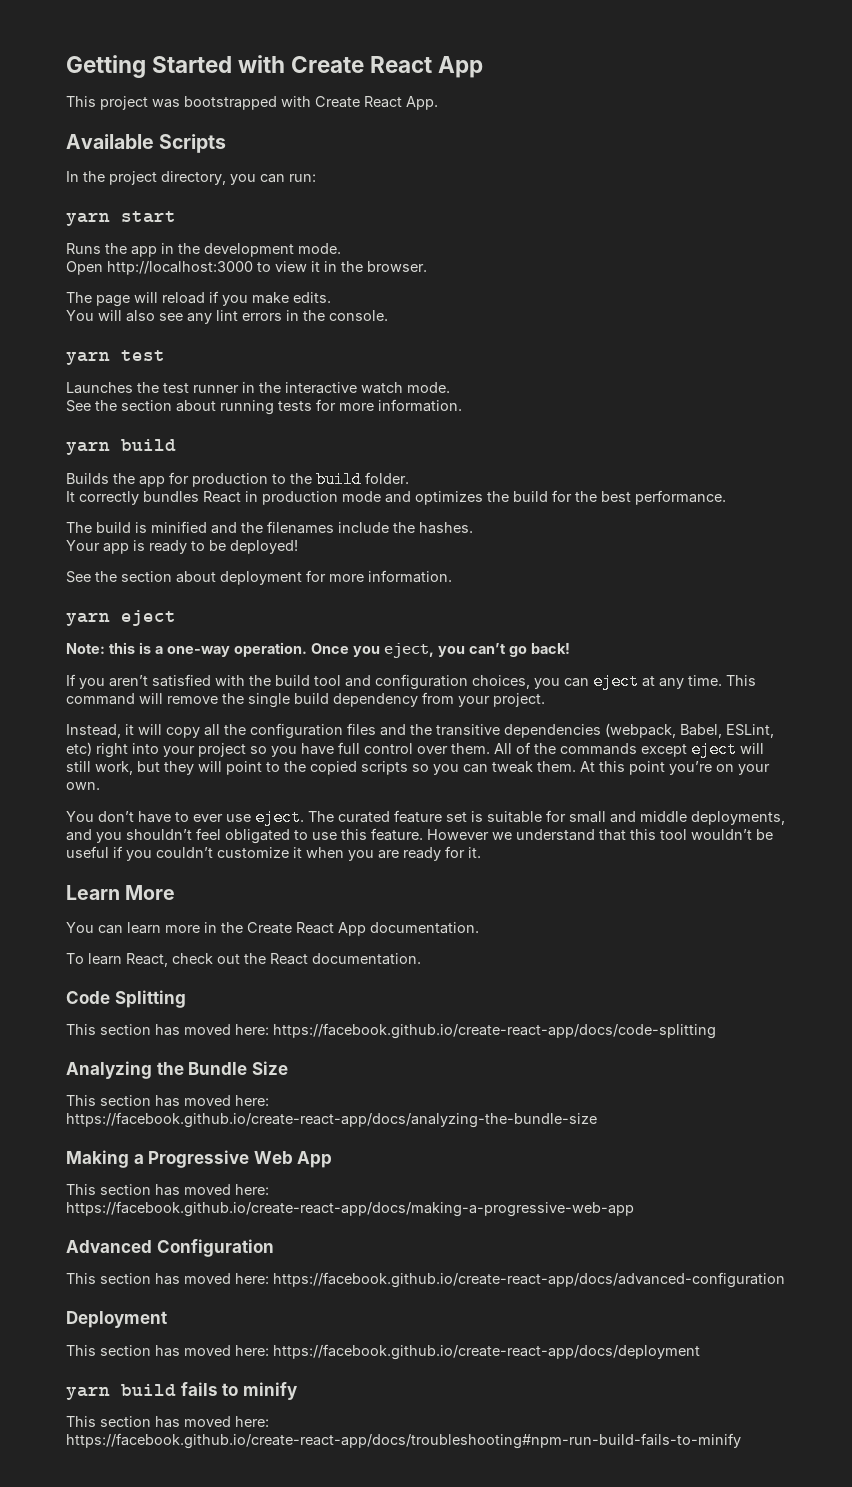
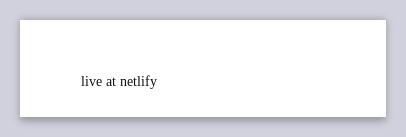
- Getting Started with Create React App
- This project was bootstrapped with Create React App.
- Available Scripts
- In the project directory, you can run:
- yarn start
- Runs the app in the development mode.
- Open http://localhost:3000 to view it in the browser.
- The page will reload if you make edits.
- You will also see any lint errors in the console.
- yarn test
- Launches the test runner in the interactive watch mode.
- See the section about running tests for more information.
- yarn build
- Builds the app for production to the build folder.
- It correctly bundles React in production mode and optimizes the build for the best performance.
- The build is minified and the filenames include the hashes.
- Your app is ready to be deployed!
- See the section about deployment for more information.
- yarn eject
- Note: this is a one-way operation. Once you eject, you can’t go back!
- If you aren’t satisfied with the build tool and configuration choices, you can eject at any time. This command will remove the single build dependency from your project.
- Instead, it will copy all the configuration files and the transitive dependencies (webpack, Babel, ESLint, etc) right into your project so you have full control over them. All of the commands except eject will still work, but they will point to the copied scripts so you can tweak them. At this point you’re on your own.
- You don’t have to ever use eject. The curated feature set is suitable for small and middle deployments, and you shouldn’t feel obligated to use this feature. However we understand that this tool wouldn’t be useful if you couldn’t customize it when you are ready for it.
- Learn More
- You can learn more in the Create React App documentation.
- To learn React, check out the React documentation.
- Code Splitting
- This section has moved here: https://facebook.github.io/create-react-app/docs/code-splitting
- Analyzing the Bundle Size
- This section has moved here: https://facebook.github.io/create-react-app/docs/analyzing-the-bundle-size
- Making a Progressive Web App
- This section has moved here: https://facebook.github.io/create-react-app/docs/making-a-progressive-web-app
- Advanced Configuration
- This section has moved here: https://facebook.github.io/create-react-app/docs/advanced-configuration
- Deployment
- This section has moved here: https://facebook.github.io/create-react-app/docs/deployment
- yarn build fails to minify
- This section has moved here: https://facebook.github.io/create-react-app/docs/troubleshooting#npm-run-build-fails-to-minify
+ live at netlify

